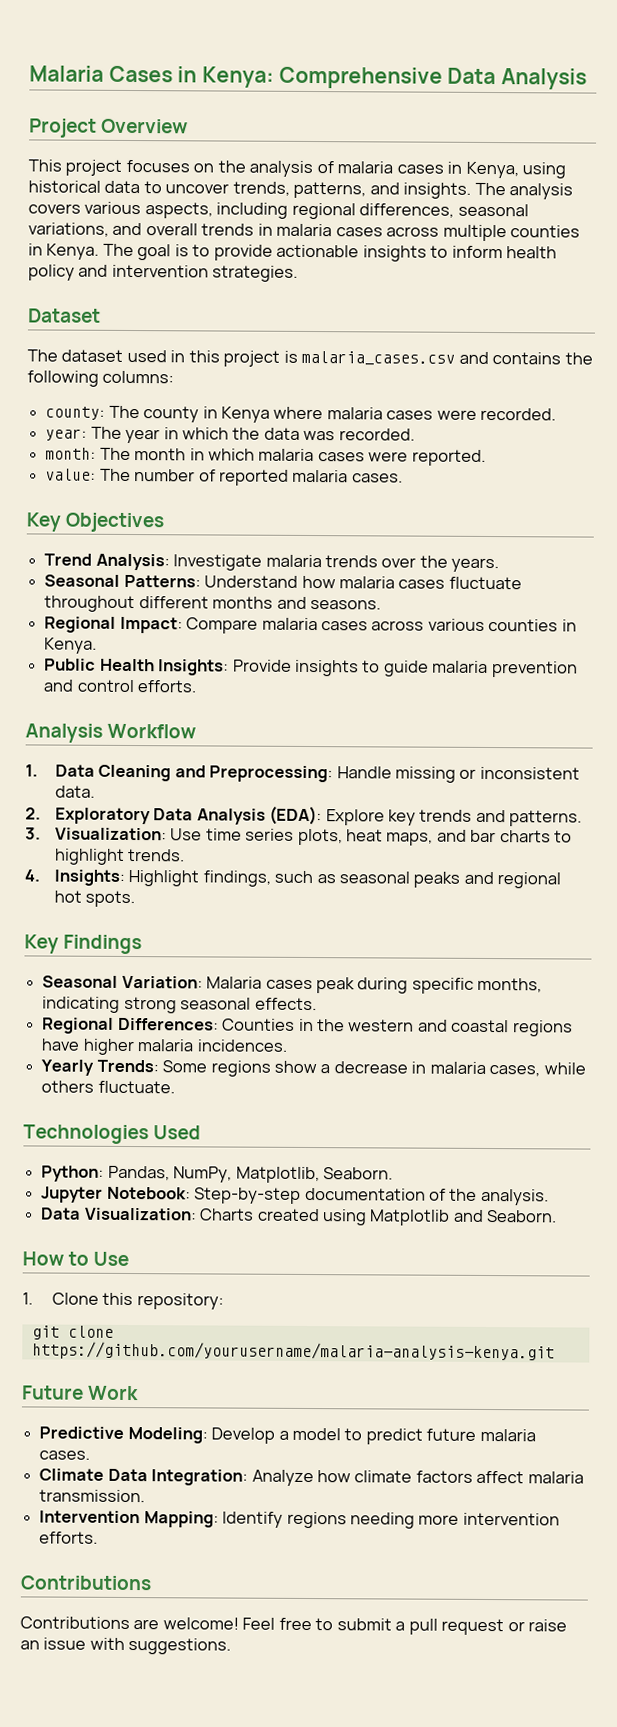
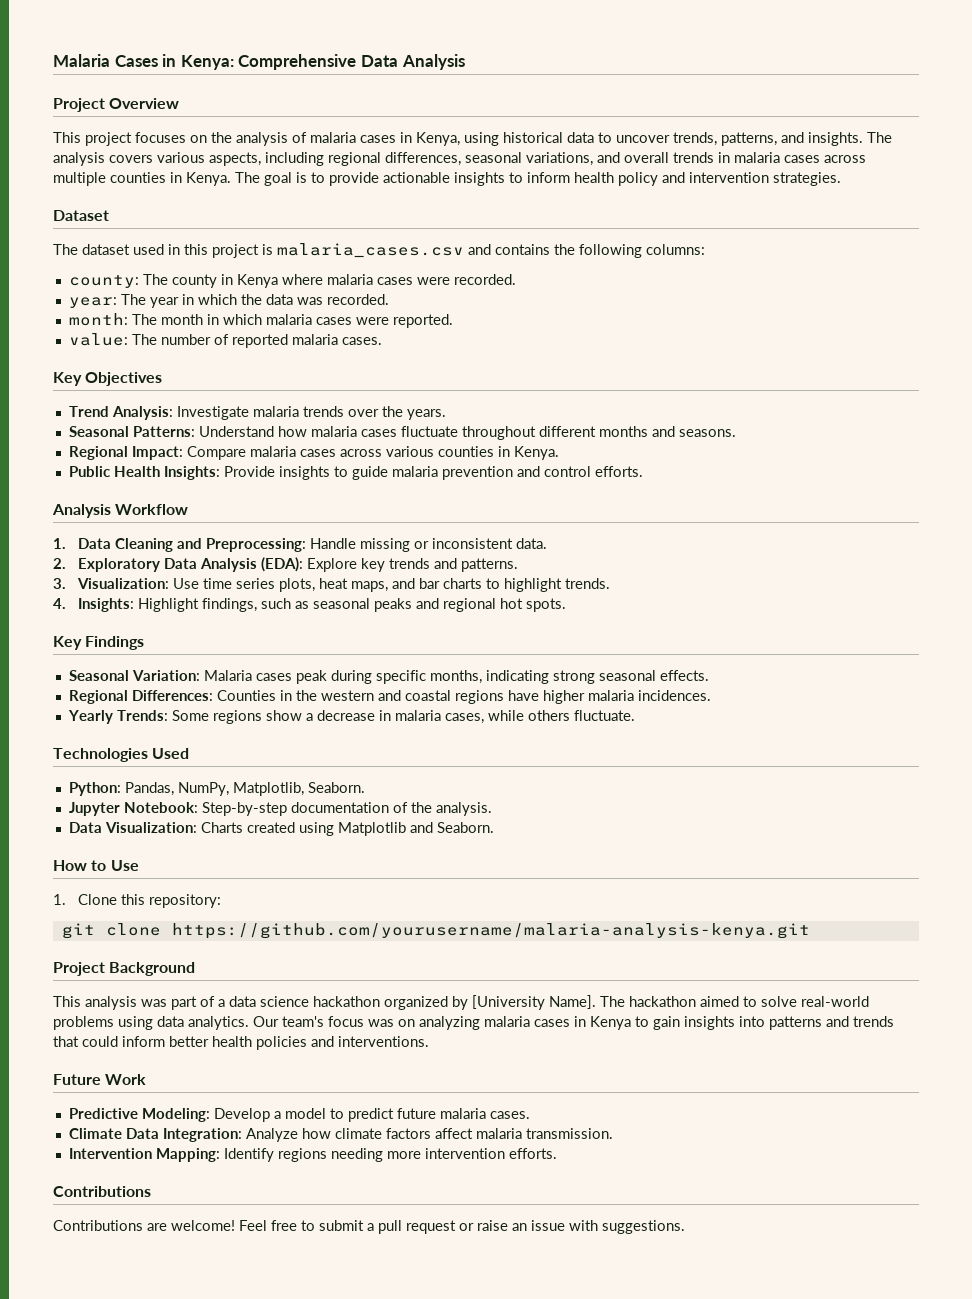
+ Project Background
+ This analysis was part of a data science hackathon organized by [University Name]. The hackathon aimed to solve real-world problems using data analytics. Our team's focus was on analyzing malaria cases in Kenya to gain insights into patterns and trends that could inform better health policies and interventions.

